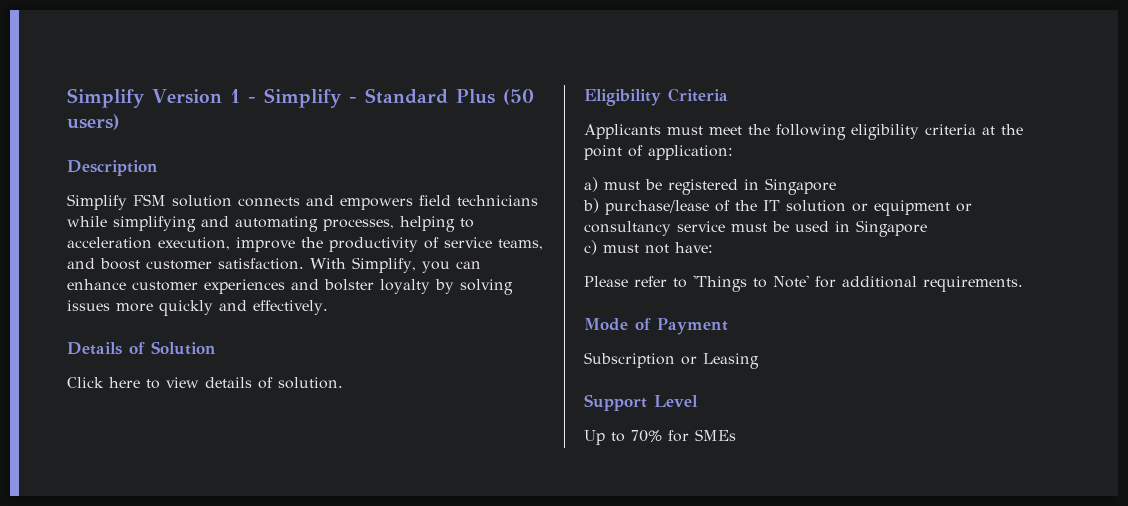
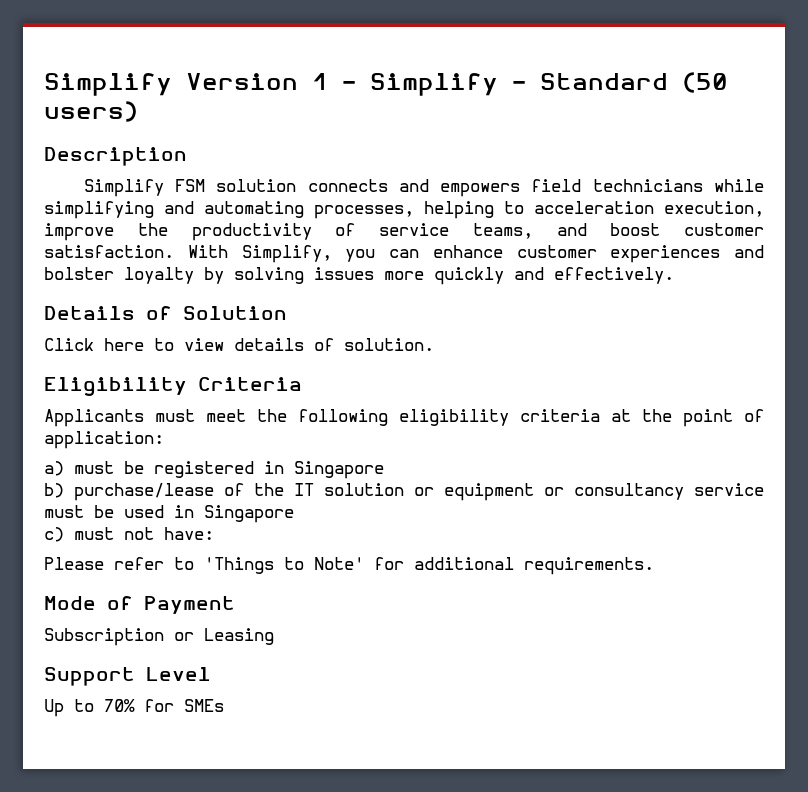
- Simplify Version 1 - Simplify - Standard Plus (50 users)
+ Simplify Version 1 - Simplify - Standard (50 users)

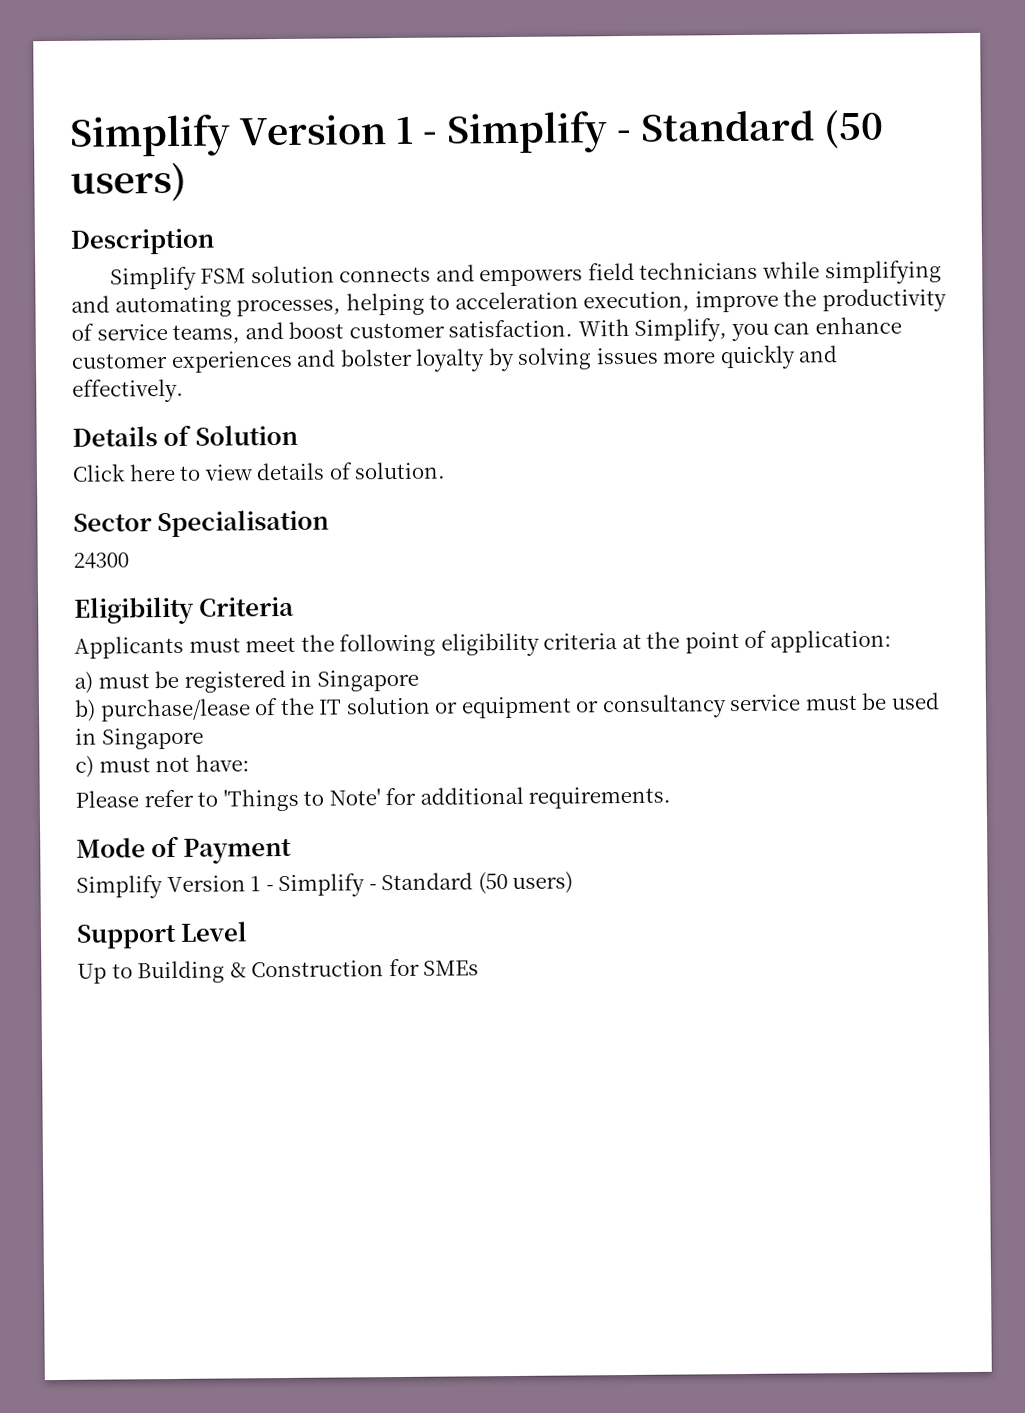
+ Sector Specialisation
+ 24300
  Mode of Payment
- Subscription or Leasing
+ Simplify Version 1 - Simplify - Standard (50 users)
- Up to 70% for SMEs
+ Up to Building & Construction for SMEs

